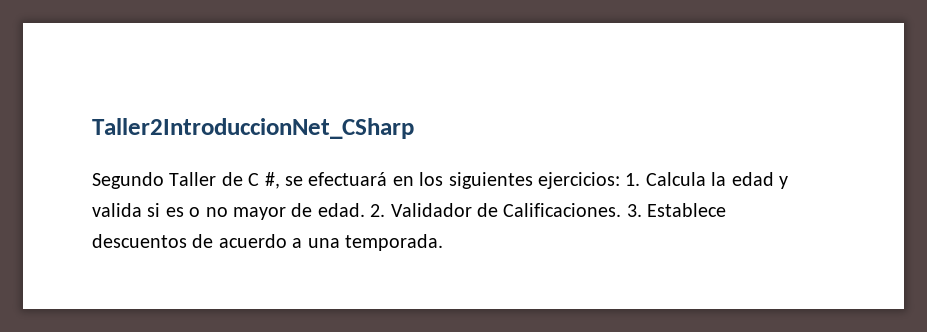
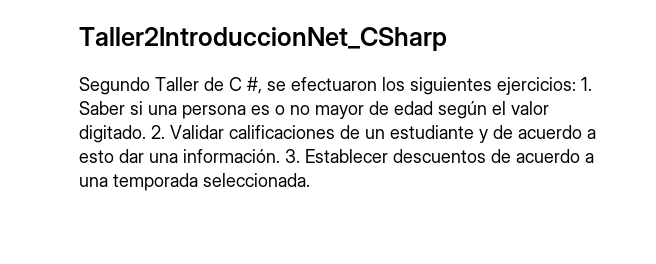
- Segundo Taller de C #, se efectuará en los siguientes ejercicios: 1. Calcula la edad y valida si es o no mayor de edad. 2. Validador de Calificaciones. 3. Establece descuentos de acuerdo a una temporada.
+ Segundo Taller de C #, se efectuaron los siguientes ejercicios: 1. Saber si una persona es o no mayor de edad según el valor digitado. 2. Validar calificaciones de un estudiante y de acuerdo a esto dar una información. 3. Establecer descuentos de acuerdo a una temporada seleccionada.

